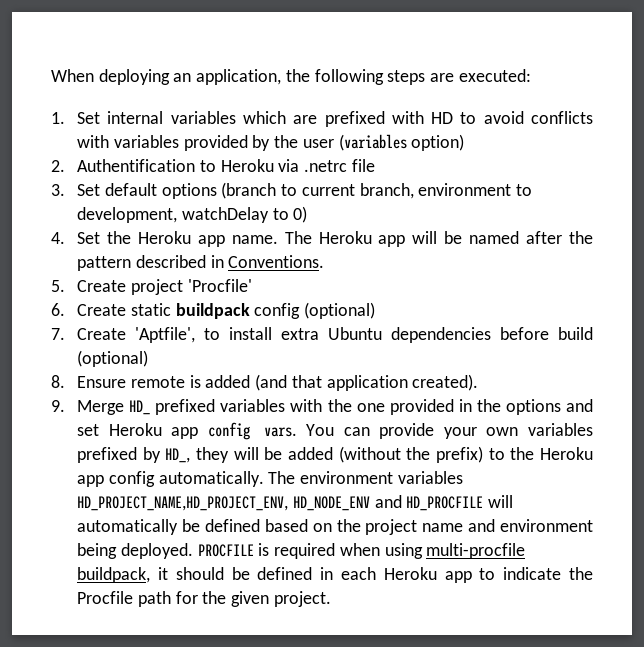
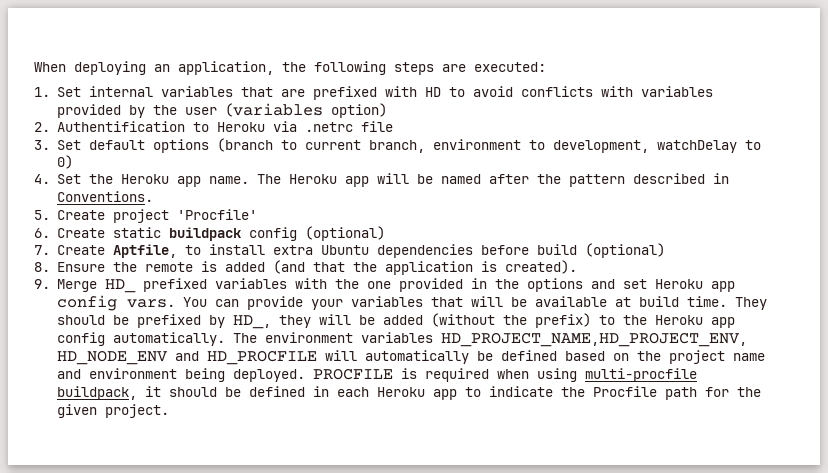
- 1. Set internal variables which are prefixed with HD to avoid conflicts with variables provided by the user (variables option)
+ 1. Set internal variables that are prefixed with HD to avoid conflicts with variables provided by the user (variables option)
- 7. Create 'Aptfile', to install extra Ubuntu dependencies before build (optional)
+ 7. Create Aptfile, to install extra Ubuntu dependencies before build (optional)
- 8. Ensure remote is added (and that application created).
+ 8. Ensure the remote is added (and that the application is created).
- You can provide your own variables prefixed by HD_, they will be added (without the prefix) to the Heroku app config automatically.
+ You can provide your variables that will be available at build time. They should be prefixed by HD_, they will be added (without the prefix) to the Heroku app config automatically.

